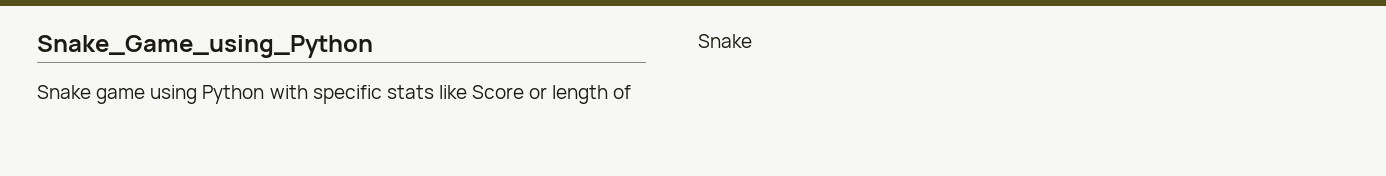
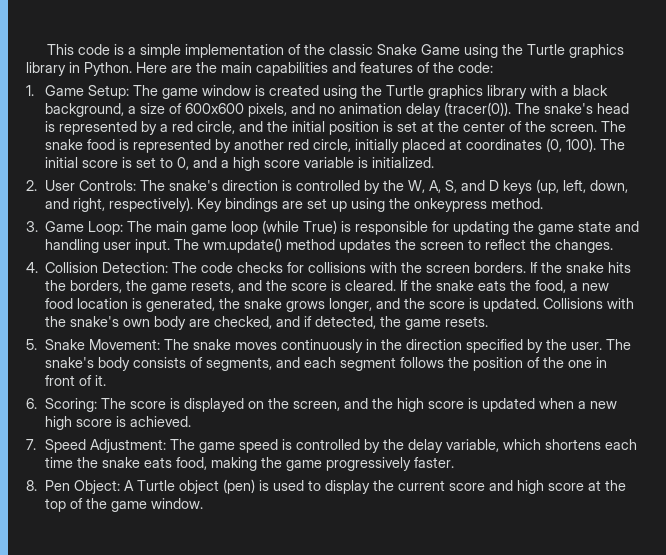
- Snake_Game_using_Python
- Snake game using Python with specific stats like Score or length of Snake
+ This code is a simple implementation of the classic Snake Game using the Turtle graphics library in Python. Here are the main capabilities and features of the code:
+ 1. Game Setup: The game window is created using the Turtle graphics library with a black background, a size of 600x600 pixels, and no animation delay (tracer(0)). The snake's head is represented by a red circle, and the initial position is set at the center of the screen. The snake food is represented by another red circle, initially placed at coordinates (0, 100). The initial score is set to 0, and a high score variable is initialized.
+ 2. User Controls: The snake's direction is controlled by the W, A, S, and D keys (up, left, down, and right, respectively). Key bindings are set up using the onkeypress method.
+ 3. Game Loop: The main game loop (while True) is responsible for updating the game state and handling user input. The wm.update() method updates the screen to reflect the changes.
+ 4. Collision Detection: The code checks for collisions with the screen borders. If the snake hits the borders, the game resets, and the score is cleared. If the snake eats the food, a new food location is generated, the snake grows longer, and the score is updated. Collisions with the snake's own body are checked, and if detected, the game resets.
+ 5. Snake Movement: The snake moves continuously in the direction specified by the user. The snake's body consists of segments, and each segment follows the position of the one in front of it.
+ 6. Scoring: The score is displayed on the screen, and the high score is updated when a new high score is achieved.
+ 7. Speed Adjustment: The game speed is controlled by the delay variable, which shortens each time the snake eats food, making the game progressively faster.
+ 8. Pen Object: A Turtle object (pen) is used to display the current score and high score at the top of the game window.

